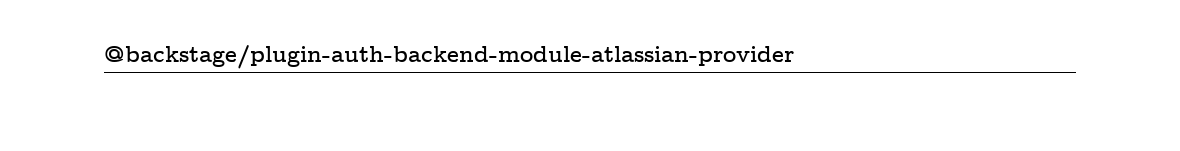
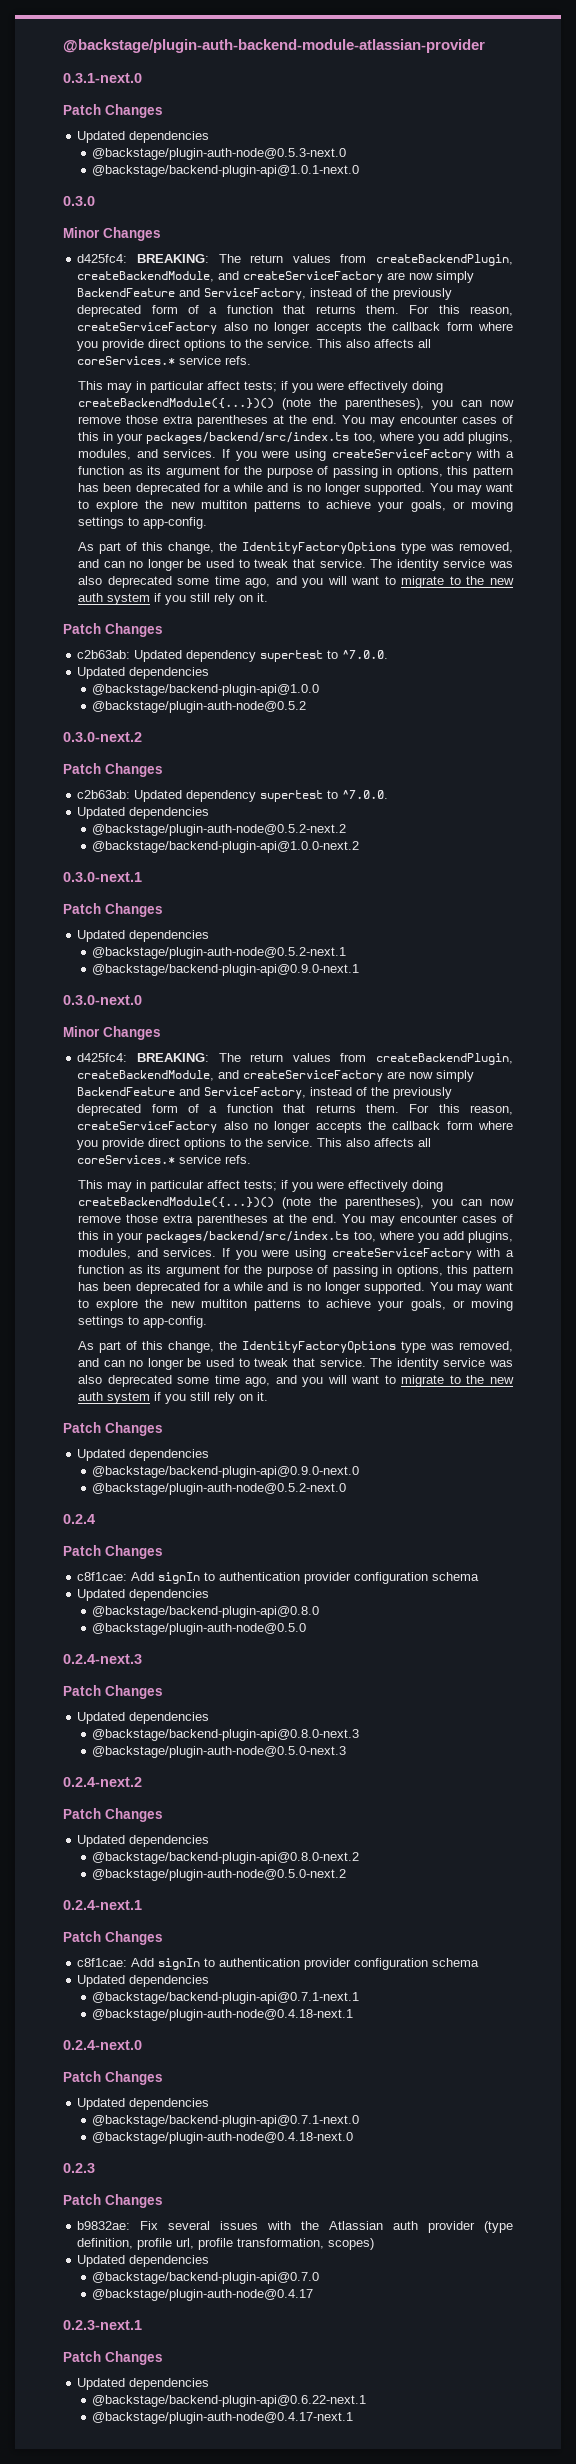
+ 0.3.1-next.0
+ Patch Changes
+ Updated dependencies
+ @backstage/plugin-auth-node@0.5.3-next.0
+ @backstage/backend-plugin-api@1.0.1-next.0
+ 0.3.0
+ Minor Changes
+ d425fc4: BREAKING: The return values from createBackendPlugin, createBackendModule, and createServiceFactory are now simply BackendFeature and ServiceFactory, instead of the previously deprecated form of a function that returns them. For this reason, createServiceFactory also no longer accepts the callback form where you provide direct options to the service. This also affects all coreServices.* service refs.
+ This may in particular affect tests; if you were effectively doing createBackendModule({...})() (note the parentheses), you can now remove those extra parentheses at the end. You may encounter cases of this in your packages/backend/src/index.ts too, where you add plugins, modules, and services. If you were using createServiceFactory with a function as its argument for the purpose of passing in options, this pattern has been deprecated for a while and is no longer supported. You may want to explore the new multiton patterns to achieve your goals, or moving settings to app-config.
+ As part of this change, the IdentityFactoryOptions type was removed, and can no longer be used to tweak that service. The identity service was also deprecated some time ago, and you will want to migrate to the new auth system if you still rely on it.
+ Patch Changes
+ c2b63ab: Updated dependency supertest to ^7.0.0.
+ Updated dependencies
+ @backstage/backend-plugin-api@1.0.0
+ @backstage/plugin-auth-node@0.5.2
+ 0.3.0-next.2
+ Patch Changes
+ c2b63ab: Updated dependency supertest to ^7.0.0.
+ Updated dependencies
+ @backstage/plugin-auth-node@0.5.2-next.2
+ @backstage/backend-plugin-api@1.0.0-next.2
+ 0.3.0-next.1
+ Patch Changes
+ Updated dependencies
+ @backstage/plugin-auth-node@0.5.2-next.1
+ @backstage/backend-plugin-api@0.9.0-next.1
+ 0.3.0-next.0
+ Minor Changes
+ d425fc4: BREAKING: The return values from createBackendPlugin, createBackendModule, and createServiceFactory are now simply BackendFeature and ServiceFactory, instead of the previously deprecated form of a function that returns them. For this reason, createServiceFactory also no longer accepts the callback form where you provide direct options to the service. This also affects all coreServices.* service refs.
+ This may in particular affect tests; if you were effectively doing createBackendModule({...})() (note the parentheses), you can now remove those extra parentheses at the end. You may encounter cases of this in your packages/backend/src/index.ts too, where you add plugins, modules, and services. If you were using createServiceFactory with a function as its argument for the purpose of passing in options, this pattern has been deprecated for a while and is no longer supported. You may want to explore the new multiton patterns to achieve your goals, or moving settings to app-config.
+ As part of this change, the IdentityFactoryOptions type was removed, and can no longer be used to tweak that service. The identity service was also deprecated some time ago, and you will want to migrate to the new auth system if you still rely on it.
+ Patch Changes
+ Updated dependencies
+ @backstage/backend-plugin-api@0.9.0-next.0
+ @backstage/plugin-auth-node@0.5.2-next.0
+ 0.2.4
+ Patch Changes
+ c8f1cae: Add signIn to authentication provider configuration schema
+ Updated dependencies
+ @backstage/backend-plugin-api@0.8.0
+ @backstage/plugin-auth-node@0.5.0
+ 0.2.4-next.3
+ Patch Changes
+ Updated dependencies
+ @backstage/backend-plugin-api@0.8.0-next.3
+ @backstage/plugin-auth-node@0.5.0-next.3
+ 0.2.4-next.2
+ Patch Changes
+ Updated dependencies
+ @backstage/backend-plugin-api@0.8.0-next.2
+ @backstage/plugin-auth-node@0.5.0-next.2
+ 0.2.4-next.1
+ Patch Changes
+ c8f1cae: Add signIn to authentication provider configuration schema
+ Updated dependencies
+ @backstage/backend-plugin-api@0.7.1-next.1
+ @backstage/plugin-auth-node@0.4.18-next.1
+ 0.2.4-next.0
+ Patch Changes
+ Updated dependencies
+ @backstage/backend-plugin-api@0.7.1-next.0
+ @backstage/plugin-auth-node@0.4.18-next.0
+ 0.2.3
+ Patch Changes
+ b9832ae: Fix several issues with the Atlassian auth provider (type definition, profile url, profile transformation, scopes)
+ Updated dependencies
+ @backstage/backend-plugin-api@0.7.0
+ @backstage/plugin-auth-node@0.4.17
+ 0.2.3-next.1
+ Patch Changes
+ Updated dependencies
+ @backstage/backend-plugin-api@0.6.22-next.1
+ @backstage/plugin-auth-node@0.4.17-next.1

